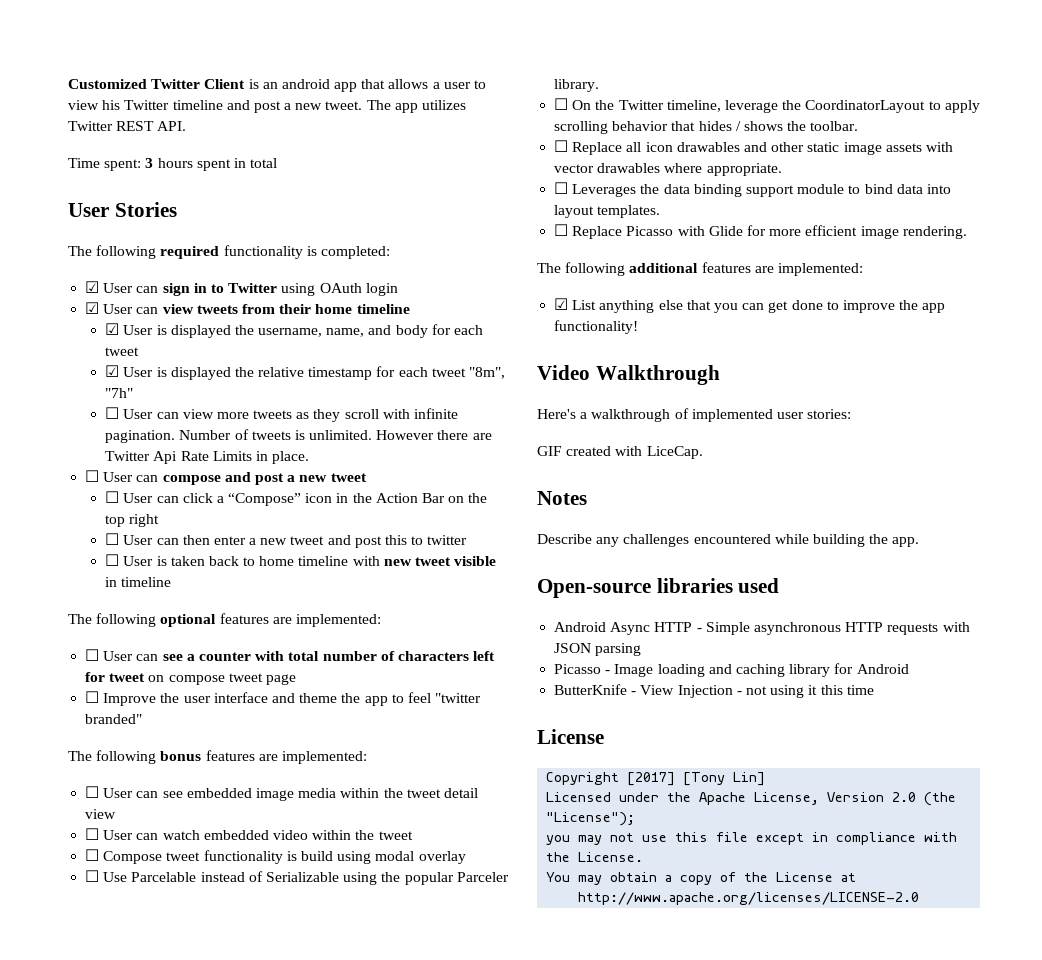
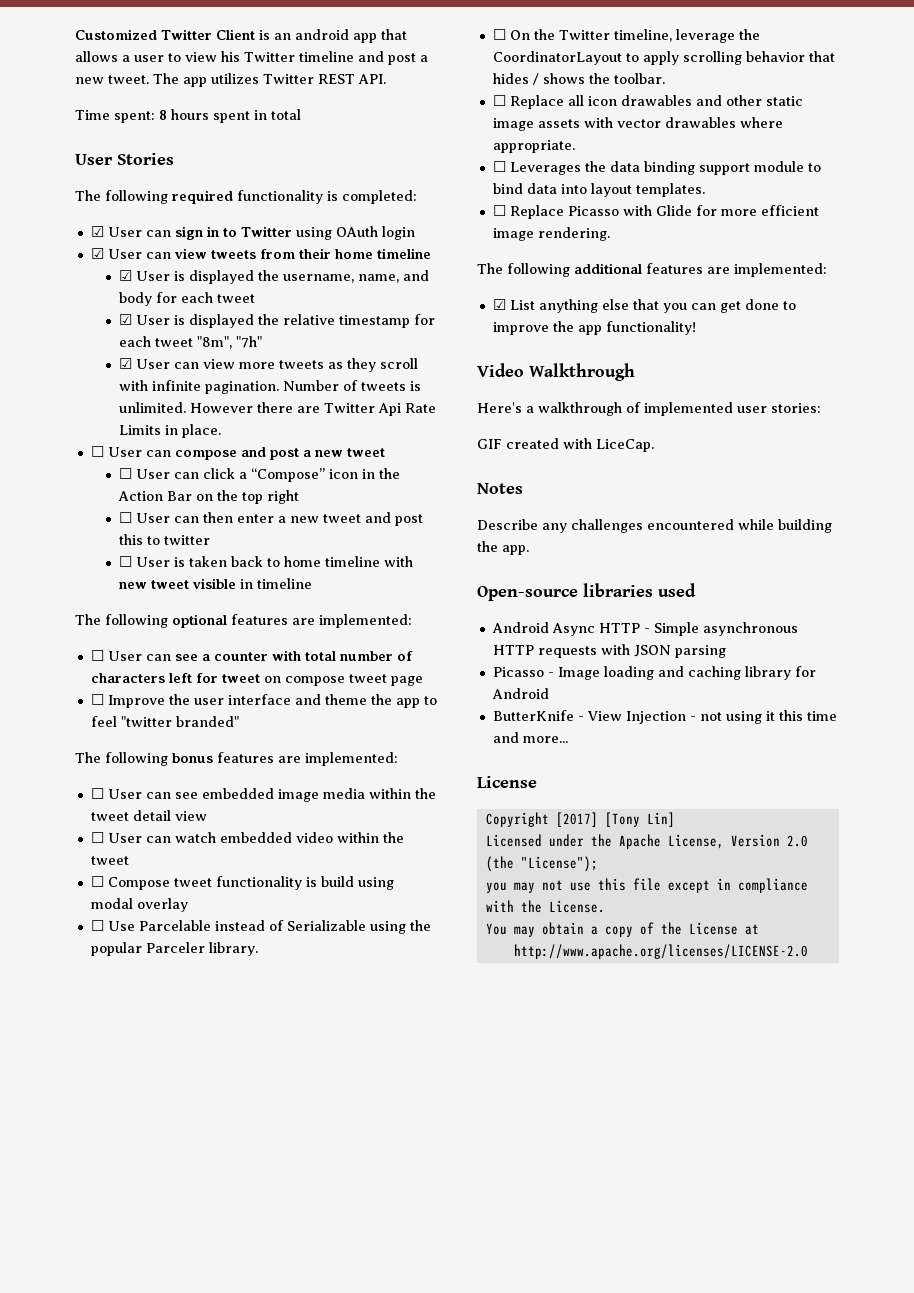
- Time spent: 3 hours spent in total
+ Time spent: 8 hours spent in total
- ☐ User can view more tweets as they scroll with infinite pagination.
+ ☑ User can view more tweets as they scroll with infinite pagination.
- ButterKnife - View Injection - not using it this time
+ ButterKnife - View Injection - not using it this time and more...

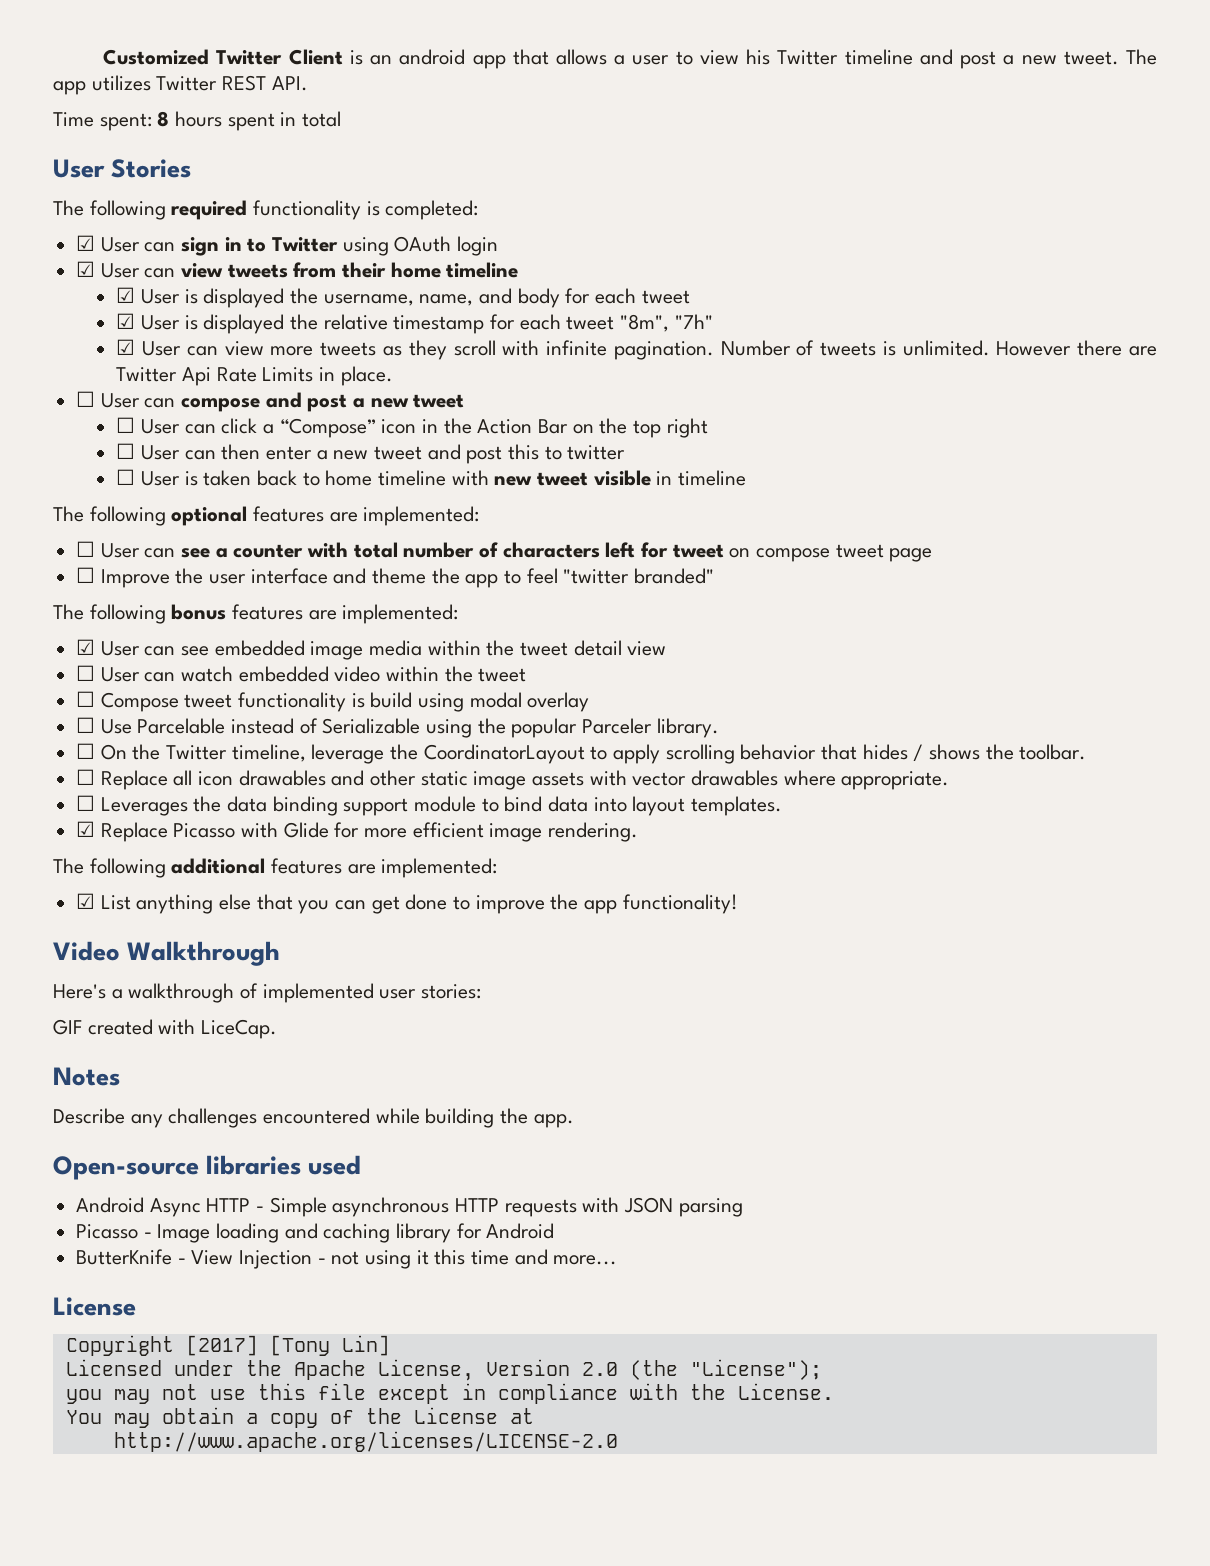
- ☐ User can see embedded image media within the tweet detail view
+ ☑ User can see embedded image media within the tweet detail view
- ☐ Replace Picasso with Glide for more efficient image rendering.
+ ☑ Replace Picasso with Glide for more efficient image rendering.

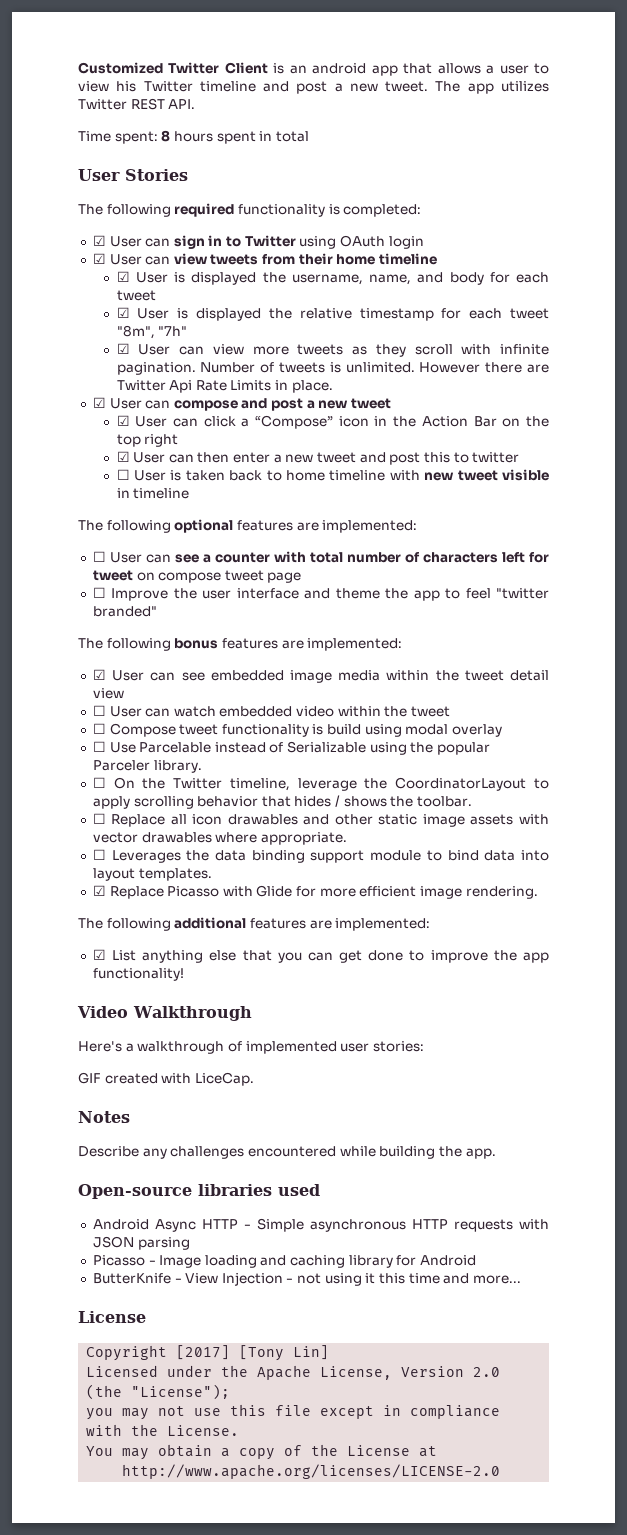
- ☐ User can compose and post a new tweet
+ ☑ User can compose and post a new tweet
- ☐ User can click a “Compose” icon in the Action Bar on the top right
+ ☑ User can click a “Compose” icon in the Action Bar on the top right
- ☐ User can then enter a new tweet and post this to twitter
+ ☑ User can then enter a new tweet and post this to twitter

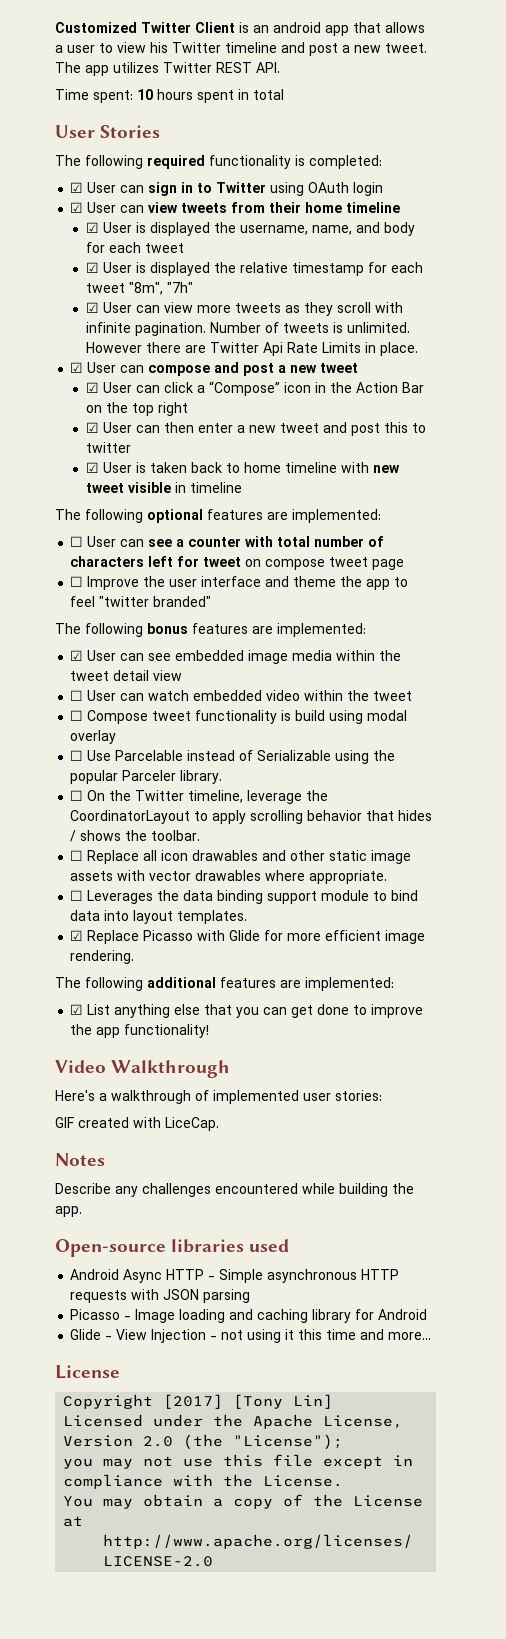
- Time spent: 8 hours spent in total
+ Time spent: 10 hours spent in total
- ☐ User is taken back to home timeline with new tweet visible in timeline
+ ☑ User is taken back to home timeline with new tweet visible in timeline
- ButterKnife - View Injection - not using it this time and more...
+ Glide - View Injection - not using it this time and more...

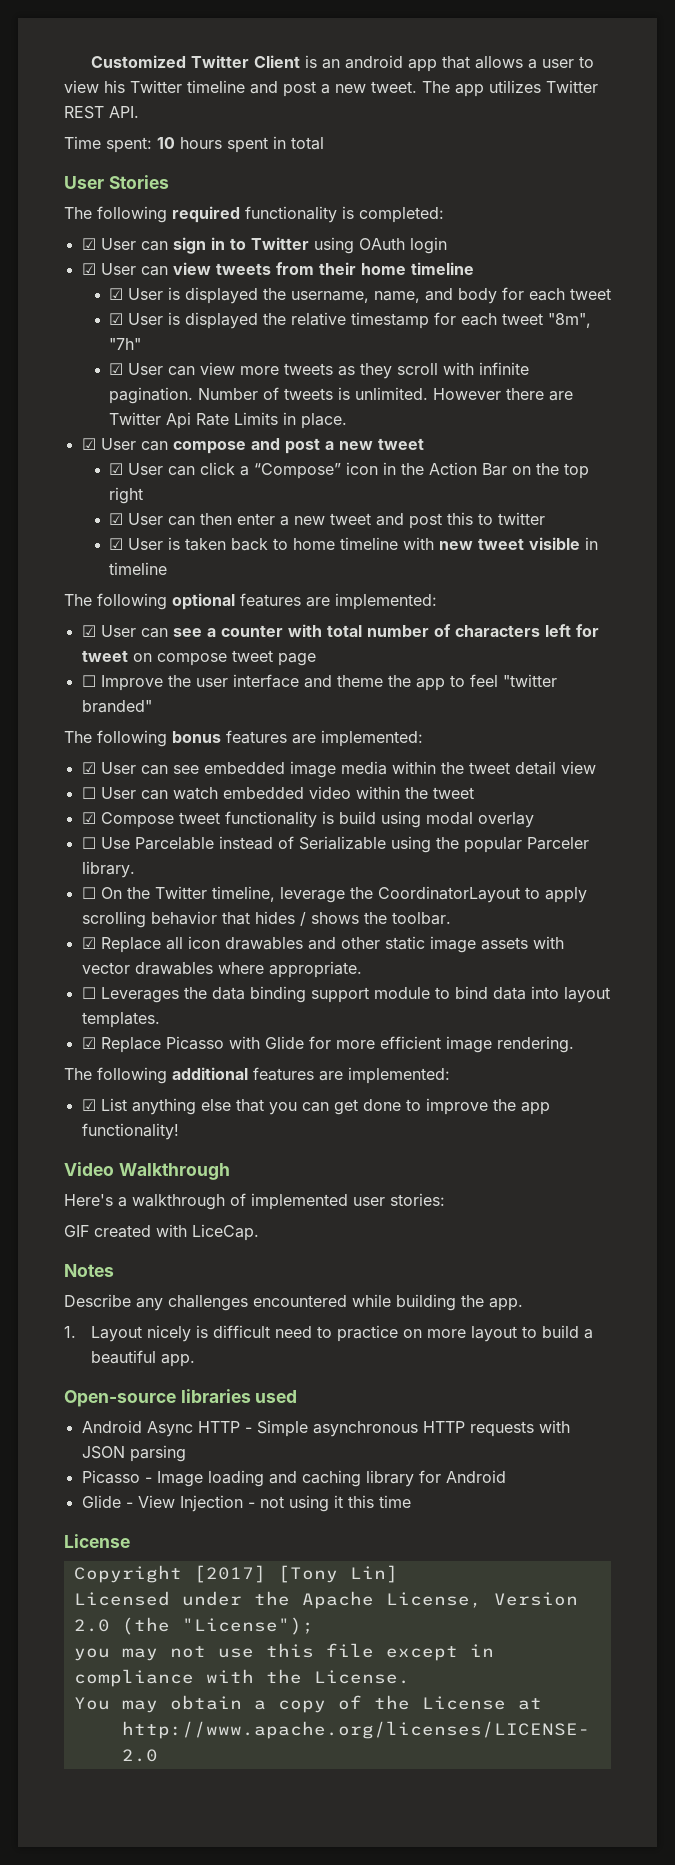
- ☐ User can see a counter with total number of characters left for tweet on compose tweet page
+ ☑ User can see a counter with total number of characters left for tweet on compose tweet page
- ☐ Compose tweet functionality is build using modal overlay
+ ☑ Compose tweet functionality is build using modal overlay
- ☐ Replace all icon drawables and other static image assets with vector drawables where appropriate.
+ ☑ Replace all icon drawables and other static image assets with vector drawables where appropriate.
+ 1. Layout nicely is difficult need to practice on more layout to build a beautiful app.
- Glide - View Injection - not using it this time and more...
+ Glide - View Injection - not using it this time

